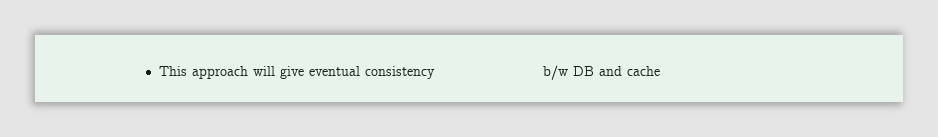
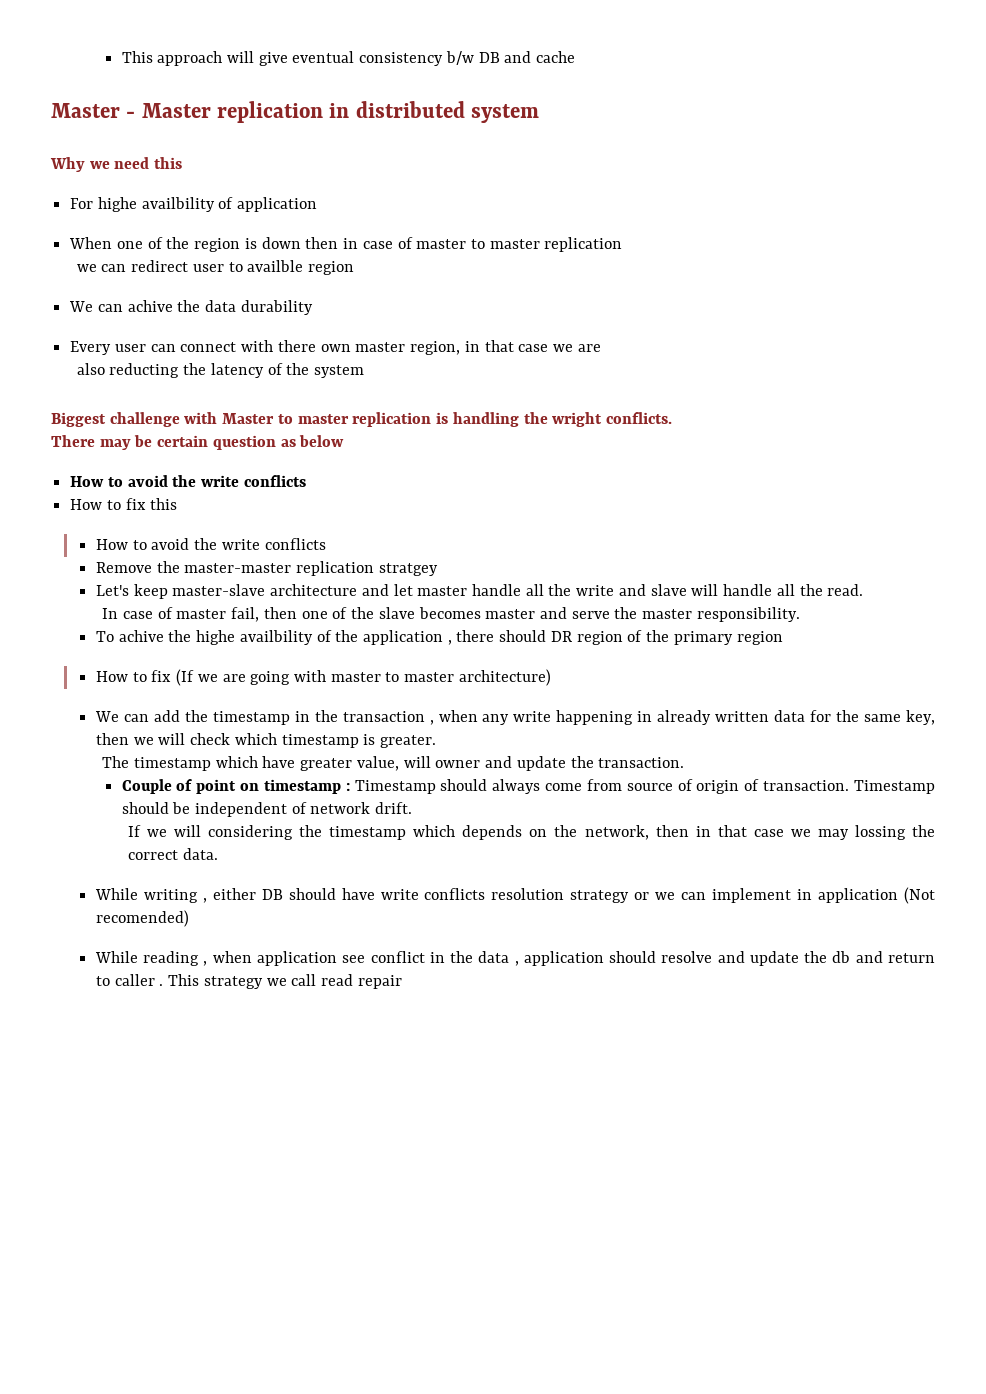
+ Master - Master replication in distributed system
+ Why we need this
+ For highe availbility of application
+ When one of the region is down then in case of master to master replication
+ we can redirect user to availble region
+ We can achive the data durability
+ Every user can connect with there own master region, in that case we are
+ also reducting the latency of the system
+ Biggest challenge with Master to master replication is handling the wright conflicts.
+ There may be certain question as below
+ How to avoid the write conflicts
+ How to fix this
+ How to avoid the write conflicts
+ Remove the master-master replication stratgey
+ Let's keep master-slave architecture and let master handle all the write and slave will handle all the read.
+ In case of master fail, then one of the slave becomes master and serve the master responsibility.
+ To achive the highe availbility of the application , there should DR region of the primary region
+ How to fix (If we are going with master to master architecture)
+ We can add the timestamp in the transaction , when any write happening in already written data for the same key, then we will check which timestamp is greater.
+ The timestamp which have greater value, will owner and update the transaction.
+ Couple of point on timestamp : Timestamp should always come from source of origin of transaction. Timestamp should be independent of network drift.
+ If we will considering the timestamp which depends on the network, then in that case we may lossing the correct data.
+ While writing , either DB should have write conflicts resolution strategy or we can implement in application (Not recomended)
+ While reading , when application see conflict in the data , application should resolve and update the db and return to caller . This strategy we call read repair

